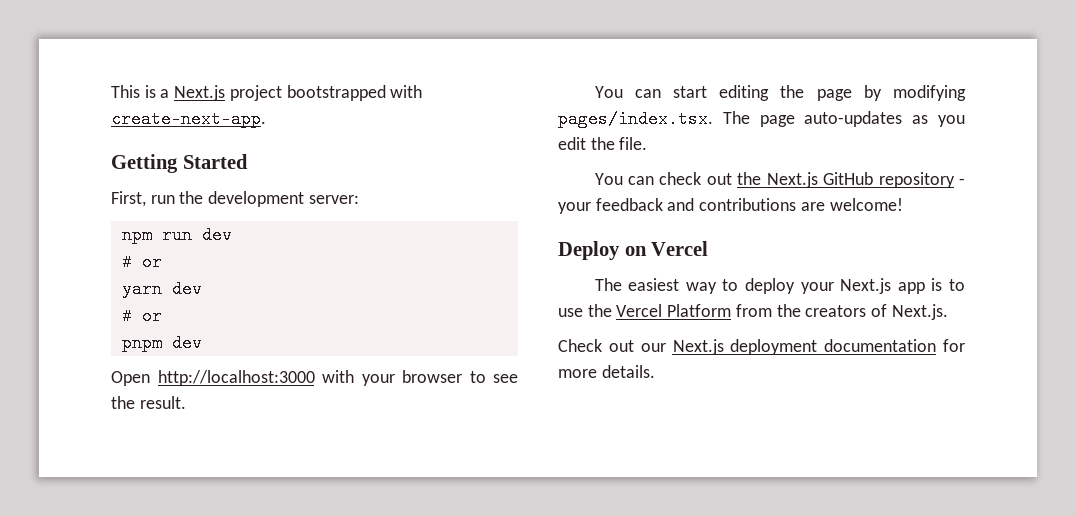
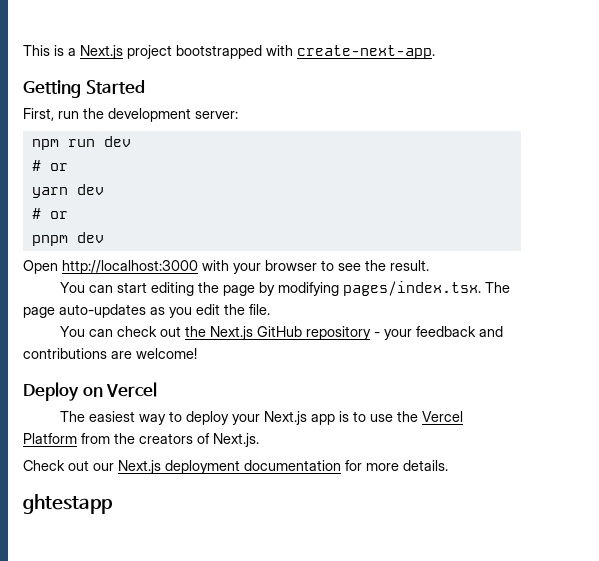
+ ghtestapp

